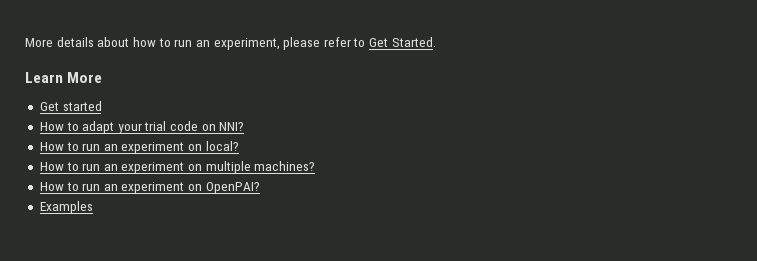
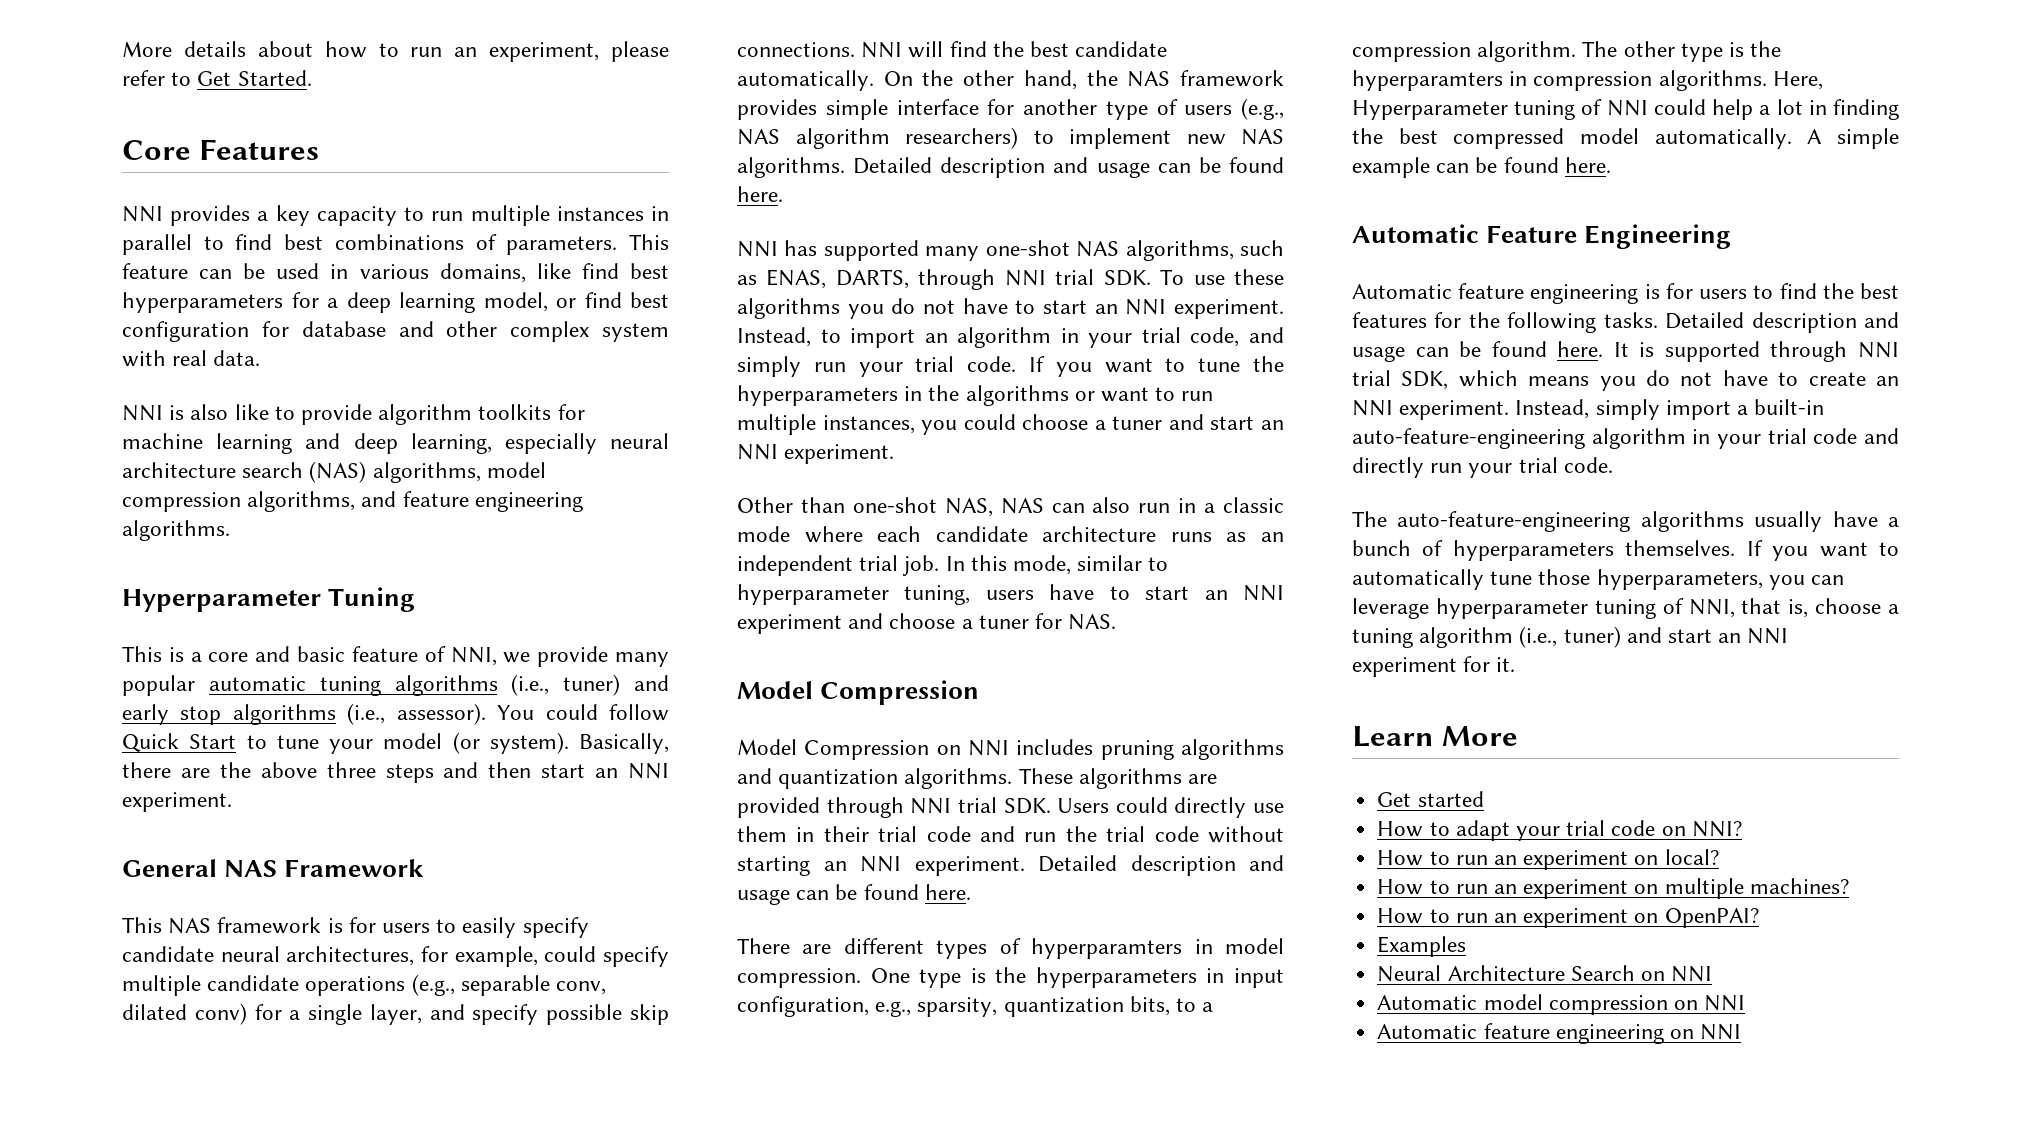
+ Core Features
+ NNI provides a key capacity to run multiple instances in parallel to find best combinations of parameters. This feature can be used in various domains, like find best hyperparameters for a deep learning model, or find best configuration for database and other complex system with real data.
+ NNI is also like to provide algorithm toolkits for machine learning and deep learning, especially neural architecture search (NAS) algorithms, model compression algorithms, and feature engineering algorithms.
+ Hyperparameter Tuning
+ This is a core and basic feature of NNI, we provide many popular automatic tuning algorithms (i.e., tuner) and early stop algorithms (i.e., assessor). You could follow Quick Start to tune your model (or system). Basically, there are the above three steps and then start an NNI experiment.
+ General NAS Framework
+ This NAS framework is for users to easily specify candidate neural architectures, for example, could specify multiple candidate operations (e.g., separable conv, dilated conv) for a single layer, and specify possible skip connections. NNI will find the best candidate automatically. On the other hand, the NAS framework provides simple interface for another type of users (e.g., NAS algorithm researchers) to implement new NAS algorithms. Detailed description and usage can be found here.
+ NNI has supported many one-shot NAS algorithms, such as ENAS, DARTS, through NNI trial SDK. To use these algorithms you do not have to start an NNI experiment. Instead, to import an algorithm in your trial code, and simply run your trial code. If you want to tune the hyperparameters in the algorithms or want to run multiple instances, you could choose a tuner and start an NNI experiment.
+ Other than one-shot NAS, NAS can also run in a classic mode where each candidate architecture runs as an independent trial job. In this mode, similar to hyperparameter tuning, users have to start an NNI experiment and choose a tuner for NAS.
+ Model Compression
+ Model Compression on NNI includes pruning algorithms and quantization algorithms. These algorithms are provided through NNI trial SDK. Users could directly use them in their trial code and run the trial code without starting an NNI experiment. Detailed description and usage can be found here.
+ There are different types of hyperparamters in model compression. One type is the hyperparameters in input configuration, e.g., sparsity, quantization bits, to a compression algorithm. The other type is the hyperparamters in compression algorithms. Here, Hyperparameter tuning of NNI could help a lot in finding the best compressed model automatically. A simple example can be found here.
+ Automatic Feature Engineering
+ Automatic feature engineering is for users to find the best features for the following tasks. Detailed description and usage can be found here. It is supported through NNI trial SDK, which means you do not have to create an NNI experiment. Instead, simply import a built-in auto-feature-engineering algorithm in your trial code and directly run your trial code.
+ The auto-feature-engineering algorithms usually have a bunch of hyperparameters themselves. If you want to automatically tune those hyperparameters, you can leverage hyperparameter tuning of NNI, that is, choose a tuning algorithm (i.e., tuner) and start an NNI experiment for it.
+ Neural Architecture Search on NNI
+ Automatic model compression on NNI
+ Automatic feature engineering on NNI

